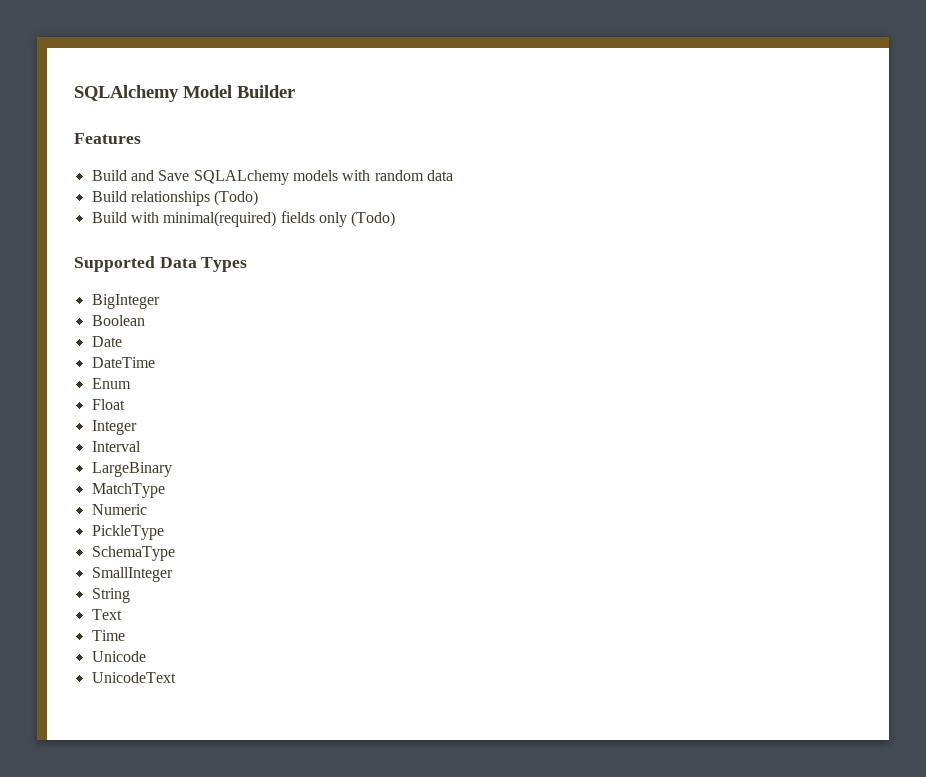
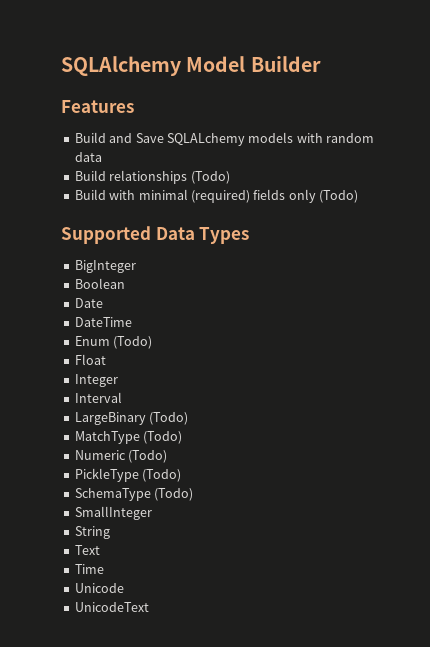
- Build with minimal(required) fields only (Todo)
+ Build with minimal (required) fields only (Todo)
- Enum
+ Enum (Todo)
- LargeBinary
+ LargeBinary (Todo)
- MatchType
+ MatchType (Todo)
- Numeric
+ Numeric (Todo)
- PickleType
+ PickleType (Todo)
- SchemaType
+ SchemaType (Todo)

